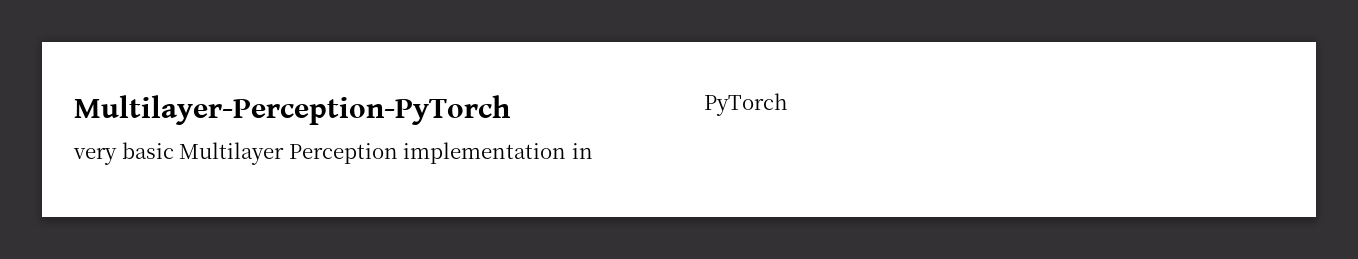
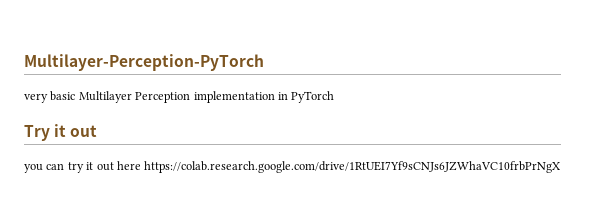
+ Try it out
+ you can try it out here https://colab.research.google.com/drive/1RtUEI7Yf9sCNJs6JZWhaVC10frbPrNgX

